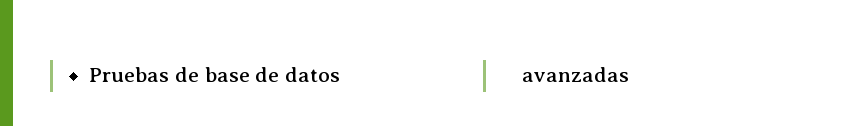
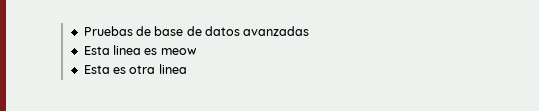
+ Esta linea es meow
+ Esta es otra linea

